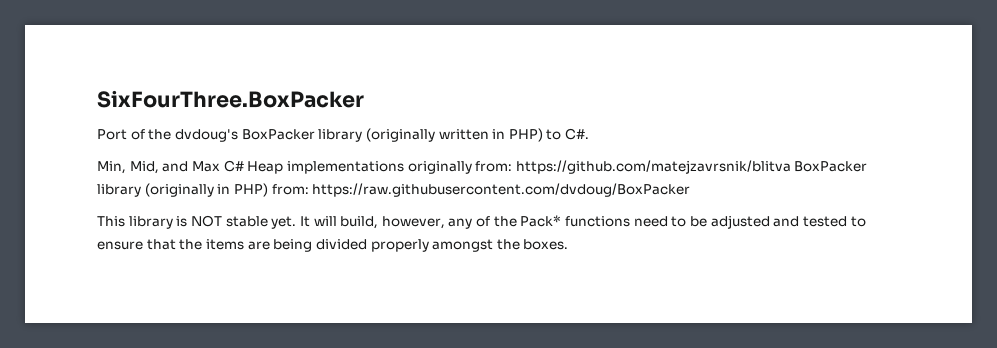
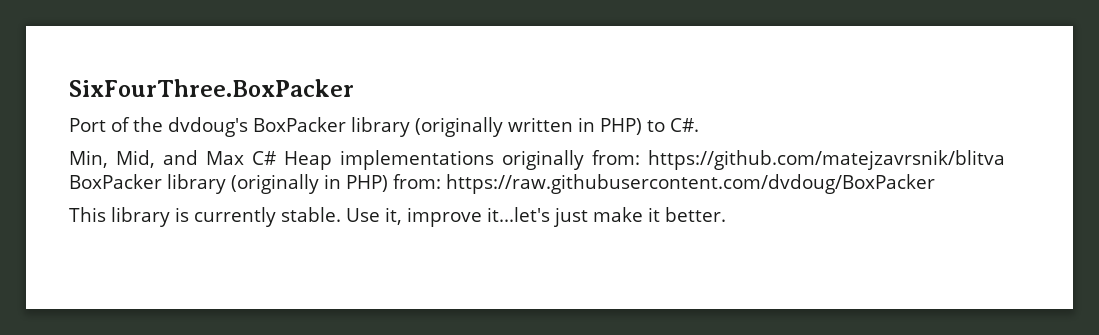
- This library is NOT stable yet. It will build, however, any of the Pack* functions need to be adjusted and tested to ensure that the items are being divided properly amongst the boxes.
+ This library is currently stable. Use it, improve it...let's just make it better.

